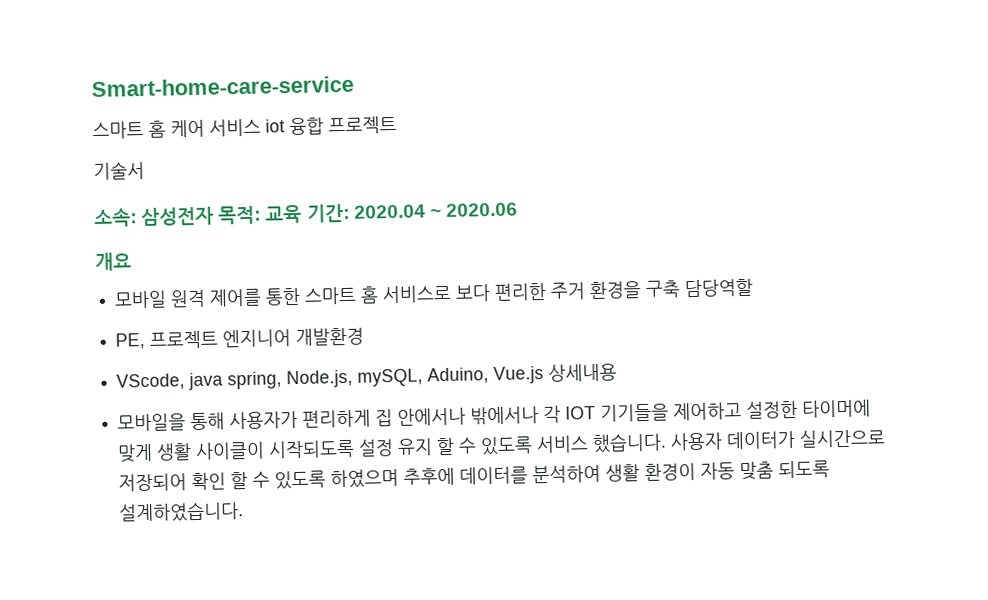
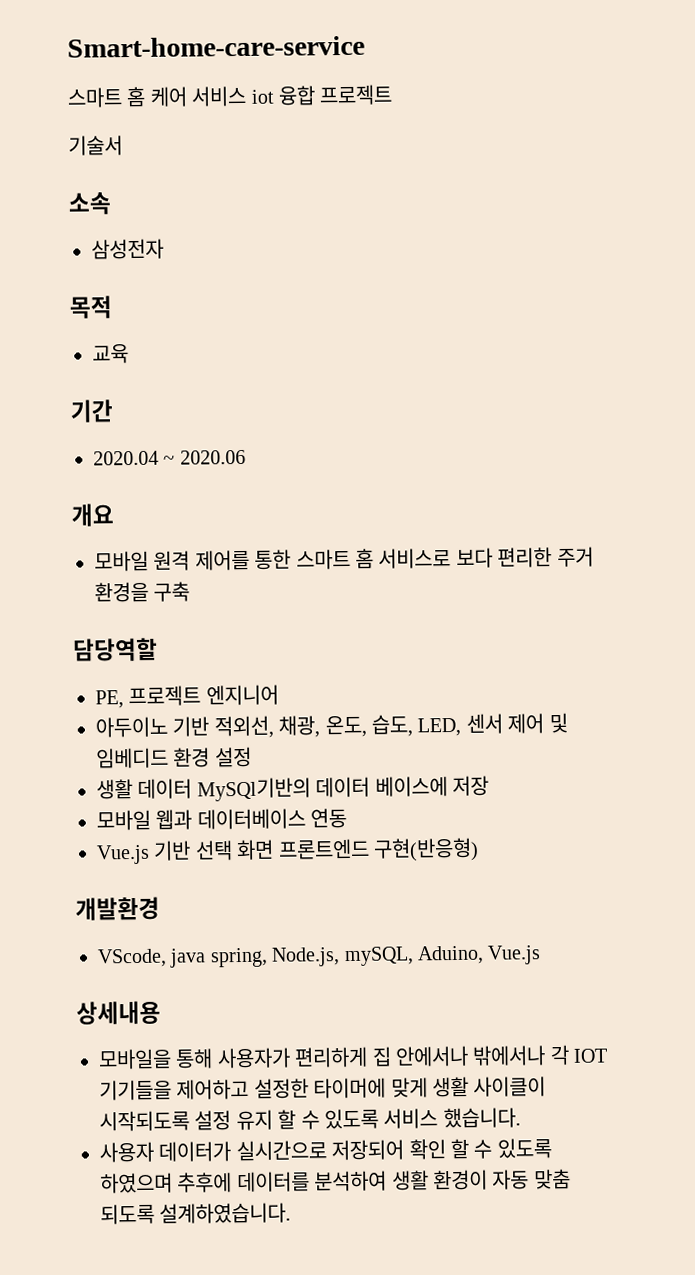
- 소속: 삼성전자 목적: 교육 기간: 2020.04 ~ 2020.06
+ 소속
+ 삼성전자
+ 목적
+ 교육
+ 기간
+ 2020.04 ~ 2020.06
- 모바일 원격 제어를 통한 스마트 홈 서비스로 보다 편리한 주거 환경을 구축 담당역할
+ 모바일 원격 제어를 통한 스마트 홈 서비스로 보다 편리한 주거 환경을 구축
+ 담당역할
- PE, 프로젝트 엔지니어 개발환경
+ PE, 프로젝트 엔지니어
+ 아두이노 기반 적외선, 채광, 온도, 습도, LED, 센서 제어 및 임베디드 환경 설정
+ 생활 데이터 MySQl기반의 데이터 베이스에 저장
+ 모바일 웹과 데이터베이스 연동
+ Vue.js 기반 선택 화면 프론트엔드 구현(반응형)
+ 개발환경
- VScode, java spring, Node.js, mySQL, Aduino, Vue.js 상세내용
+ VScode, java spring, Node.js, mySQL, Aduino, Vue.js
+ 상세내용
- 모바일을 통해 사용자가 편리하게 집 안에서나 밖에서나 각 IOT 기기들을 제어하고 설정한 타이머에 맞게 생활 사이클이 시작되도록 설정 유지 할 수 있도록 서비스 했습니다. 사용자 데이터가 실시간으로 저장되어 확인 할 수 있도록 하였으며 추후에 데이터를 분석하여 생활 환경이 자동 맞춤 되도록 설계하였습니다.
+ 모바일을 통해 사용자가 편리하게 집 안에서나 밖에서나 각 IOT 기기들을 제어하고 설정한 타이머에 맞게 생활 사이클이 시작되도록 설정 유지 할 수 있도록 서비스 했습니다.
+ 사용자 데이터가 실시간으로 저장되어 확인 할 수 있도록 하였으며 추후에 데이터를 분석하여 생활 환경이 자동 맞춤 되도록 설계하였습니다.

